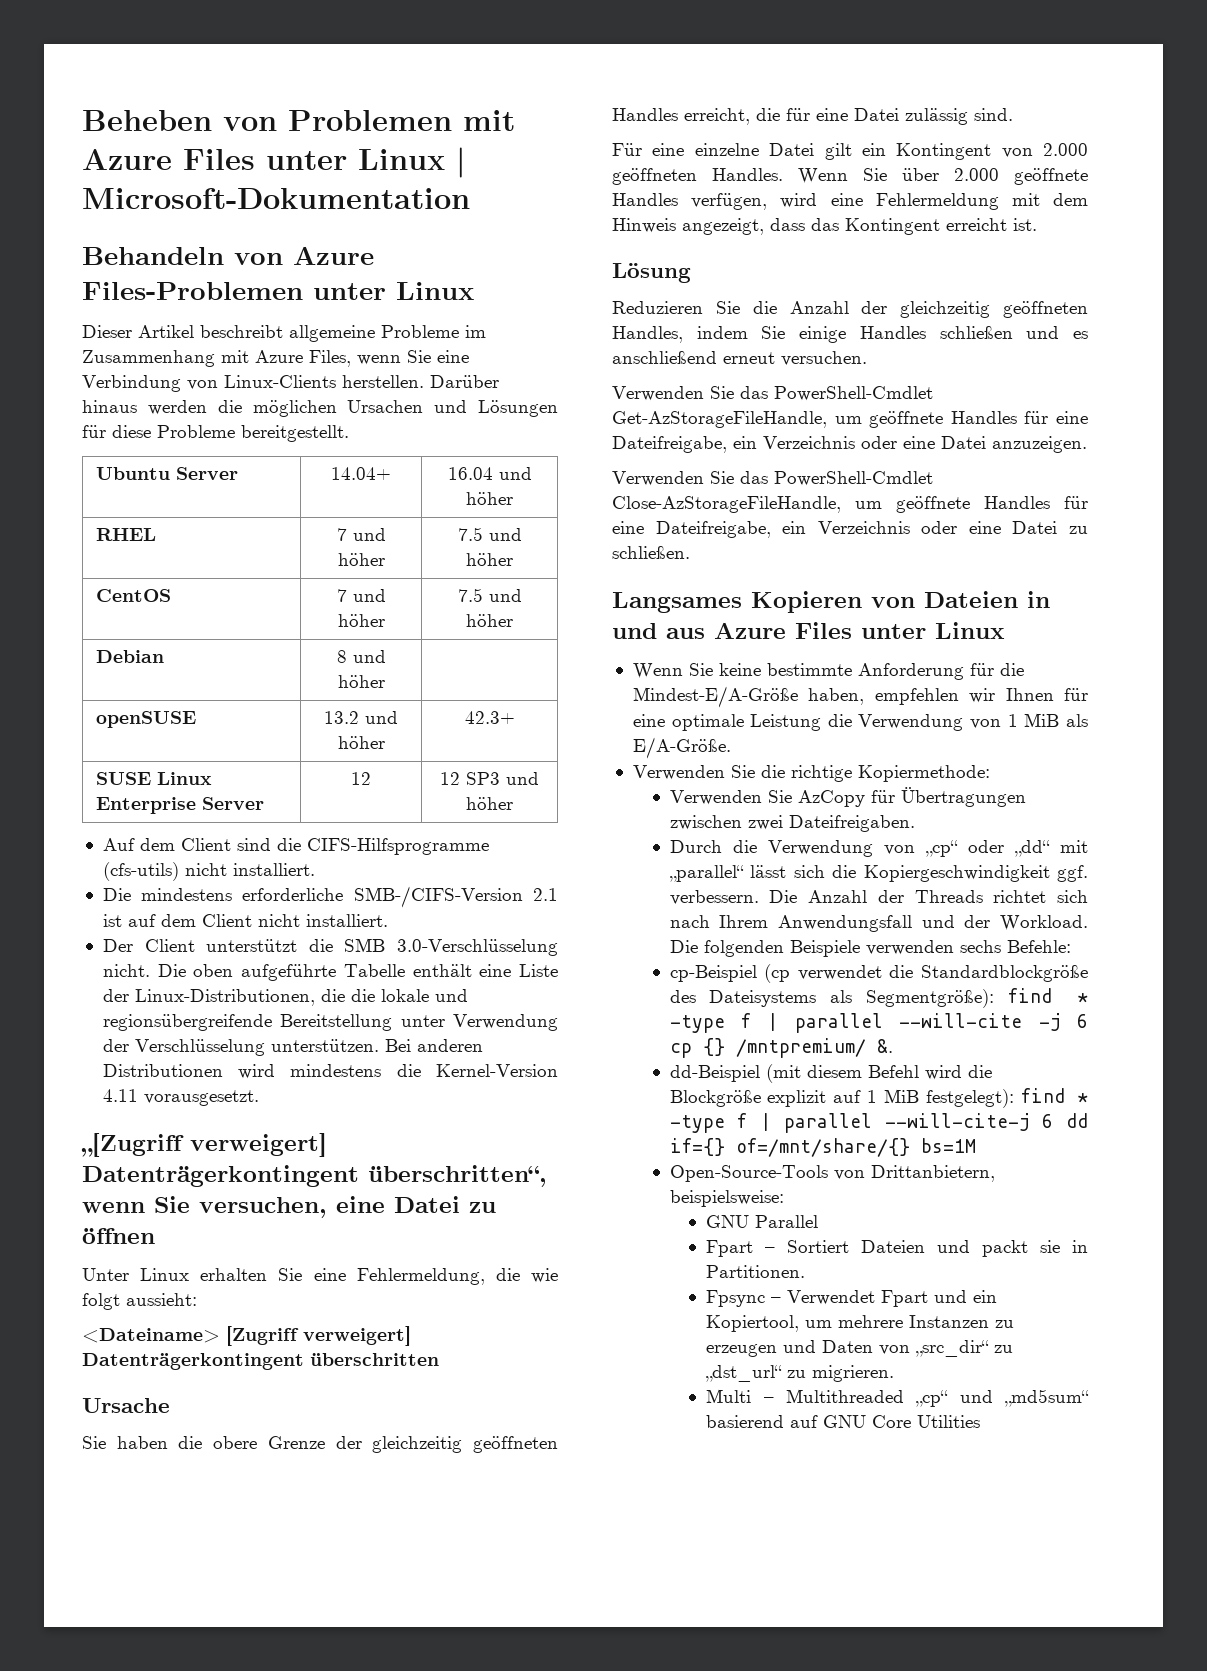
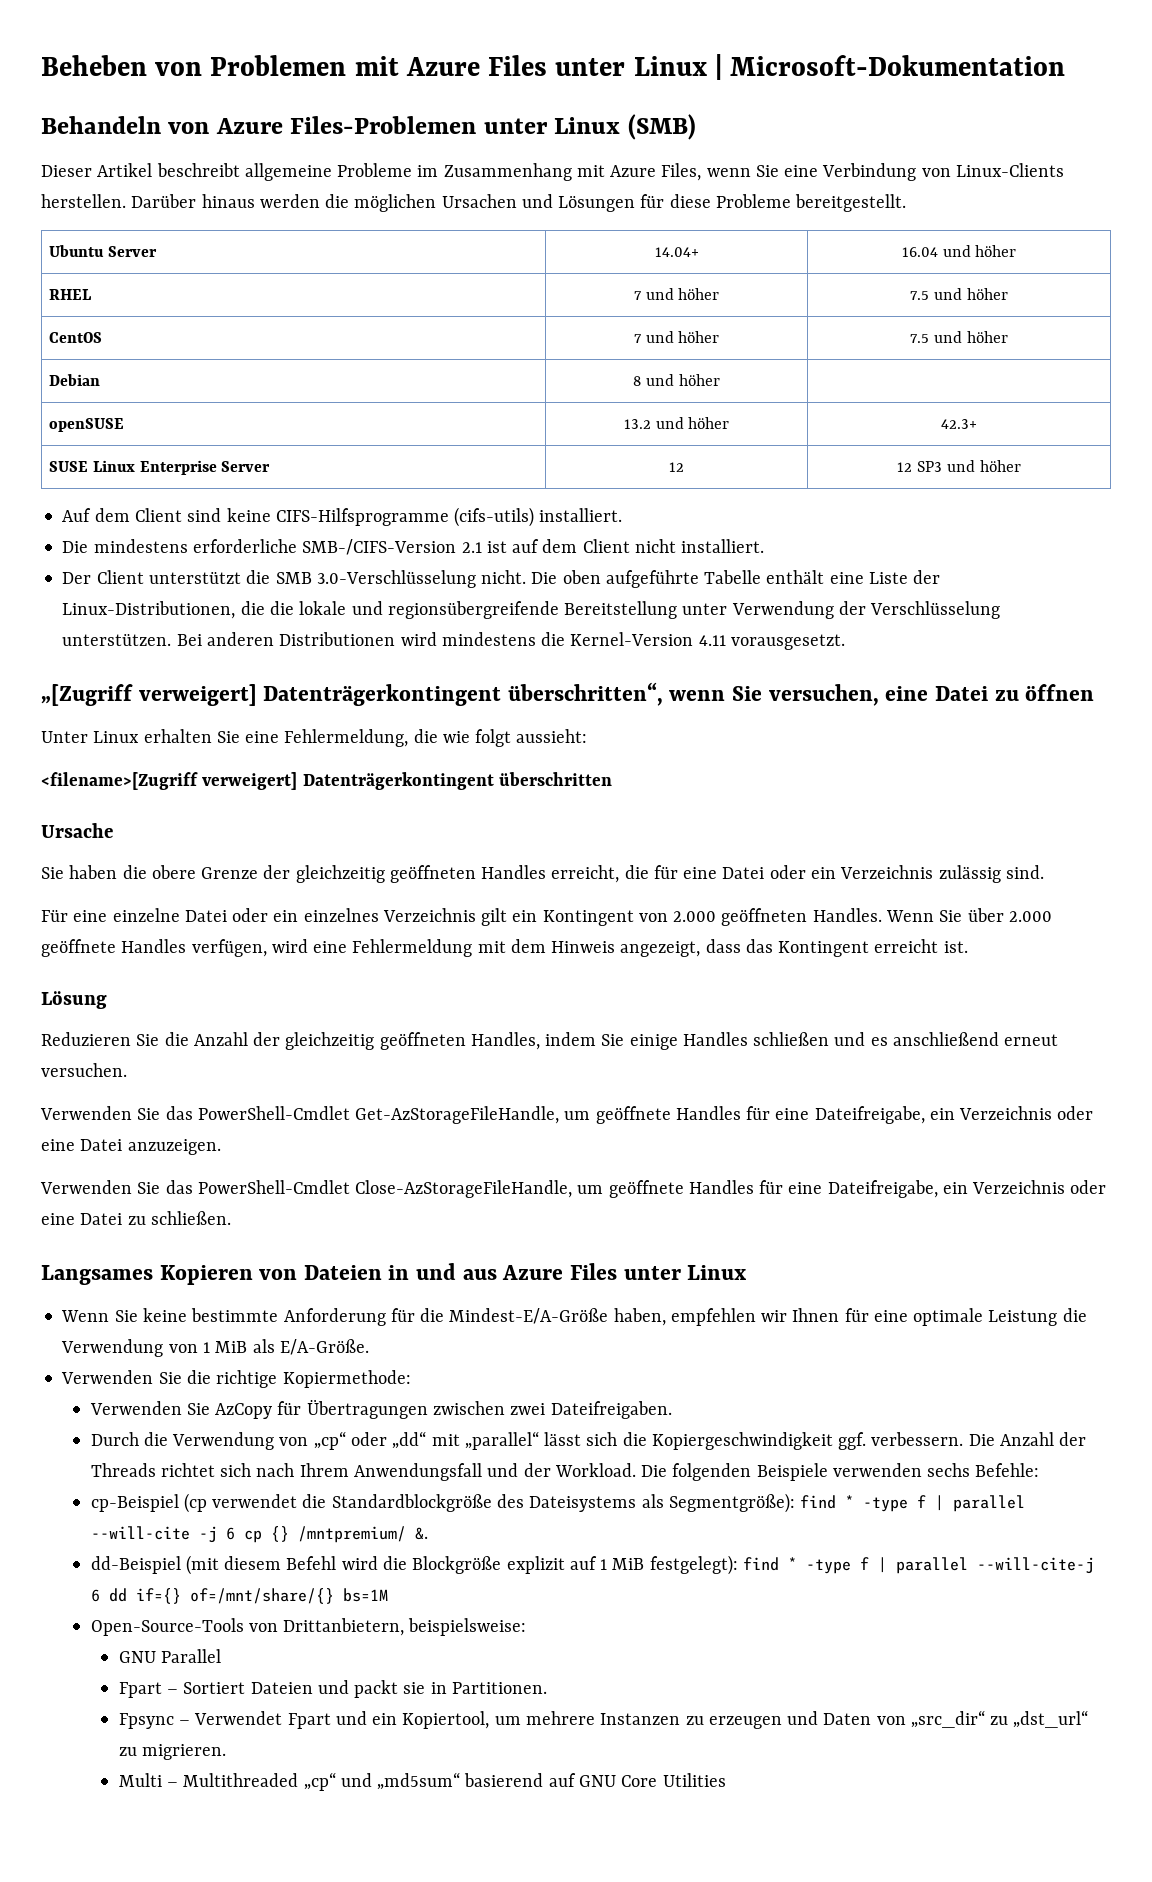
- Behandeln von Azure Files-Problemen unter Linux
+ Behandeln von Azure Files-Problemen unter Linux (SMB)
- Auf dem Client sind die CIFS-Hilfsprogramme (cfs-utils) nicht installiert.
+ Auf dem Client sind keine CIFS-Hilfsprogramme (cifs-utils) installiert.
- <Dateiname> [Zugriff verweigert] Datenträgerkontingent überschritten
+ <filename>[Zugriff verweigert] Datenträgerkontingent überschritten
- Sie haben die obere Grenze der gleichzeitig geöffneten Handles erreicht, die für eine Datei zulässig sind.
+ Sie haben die obere Grenze der gleichzeitig geöffneten Handles erreicht, die für eine Datei oder ein Verzeichnis zulässig sind.
- Für eine einzelne Datei gilt ein Kontingent von 2.000 geöffneten Handles.
+ Für eine einzelne Datei oder ein einzelnes Verzeichnis gilt ein Kontingent von 2.000 geöffneten Handles.

